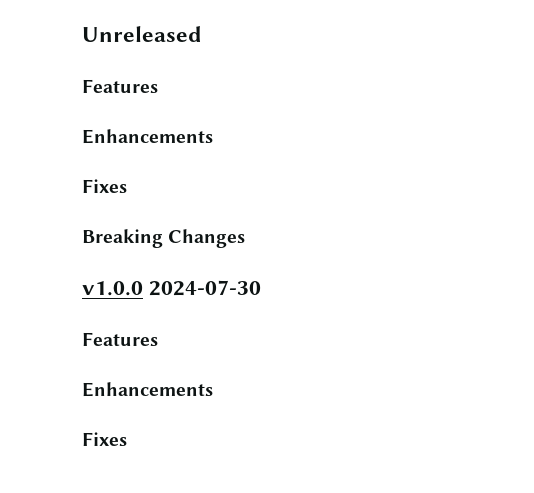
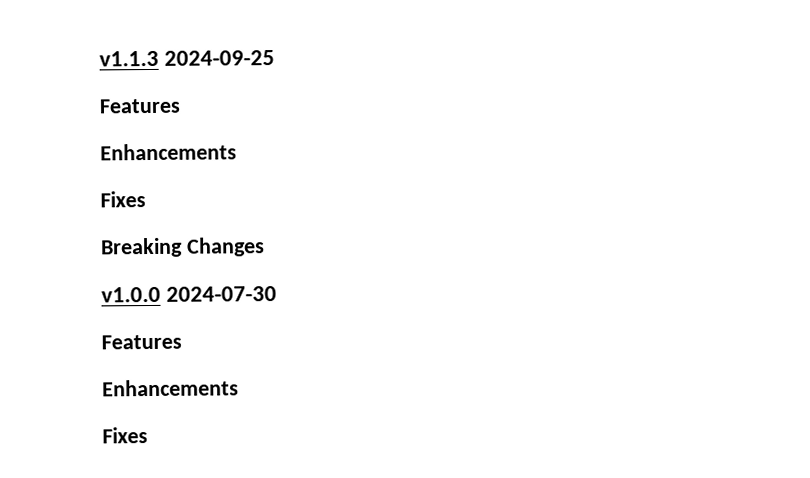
- Unreleased
+ v1.1.3 2024-09-25

